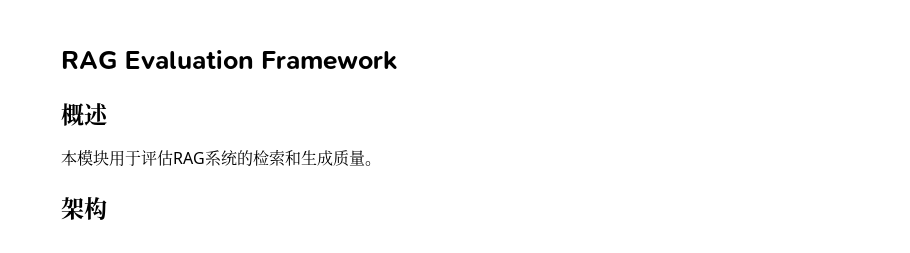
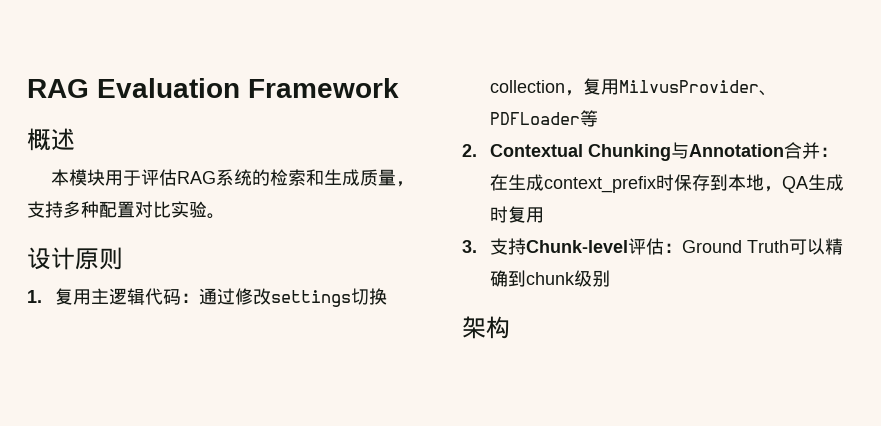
- 本模块用于评估RAG系统的检索和生成质量。
+ 本模块用于评估RAG系统的检索和生成质量，支持多种配置对比实验。
+ 设计原则
+ 1.复用主逻辑代码：通过修改settings切换collection，复用MilvusProvider、PDFLoader等
+ 2. Contextual Chunking与Annotation合并：在生成context_prefix时保存到本地，QA生成时复用
+ 3.支持Chunk-level评估：Ground Truth可以精确到chunk级别

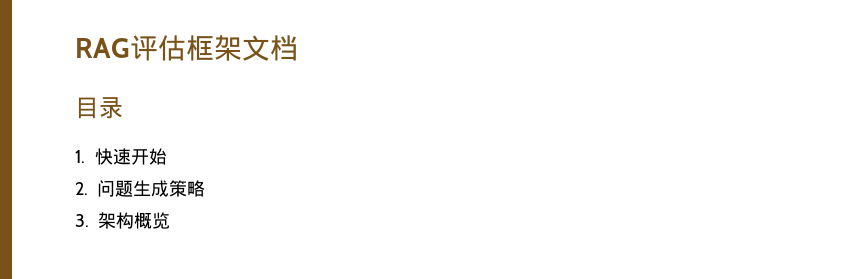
- RAG Evaluation Framework
- 概述
- 本模块用于评估RAG系统的检索和生成质量，支持多种配置对比实验。
- 设计原则
- 1.复用主逻辑代码：通过修改settings切换collection，复用MilvusProvider、PDFLoader等
- 2. Contextual Chunking与Annotation合并：在生成context_prefix时保存到本地，QA生成时复用
- 3.支持Chunk-level评估：Ground Truth可以精确到chunk级别
- 架构
+ RAG评估框架文档
+ 目录
+ 1.快速开始
+ 2.问题生成策略
+ 3.架构概览

